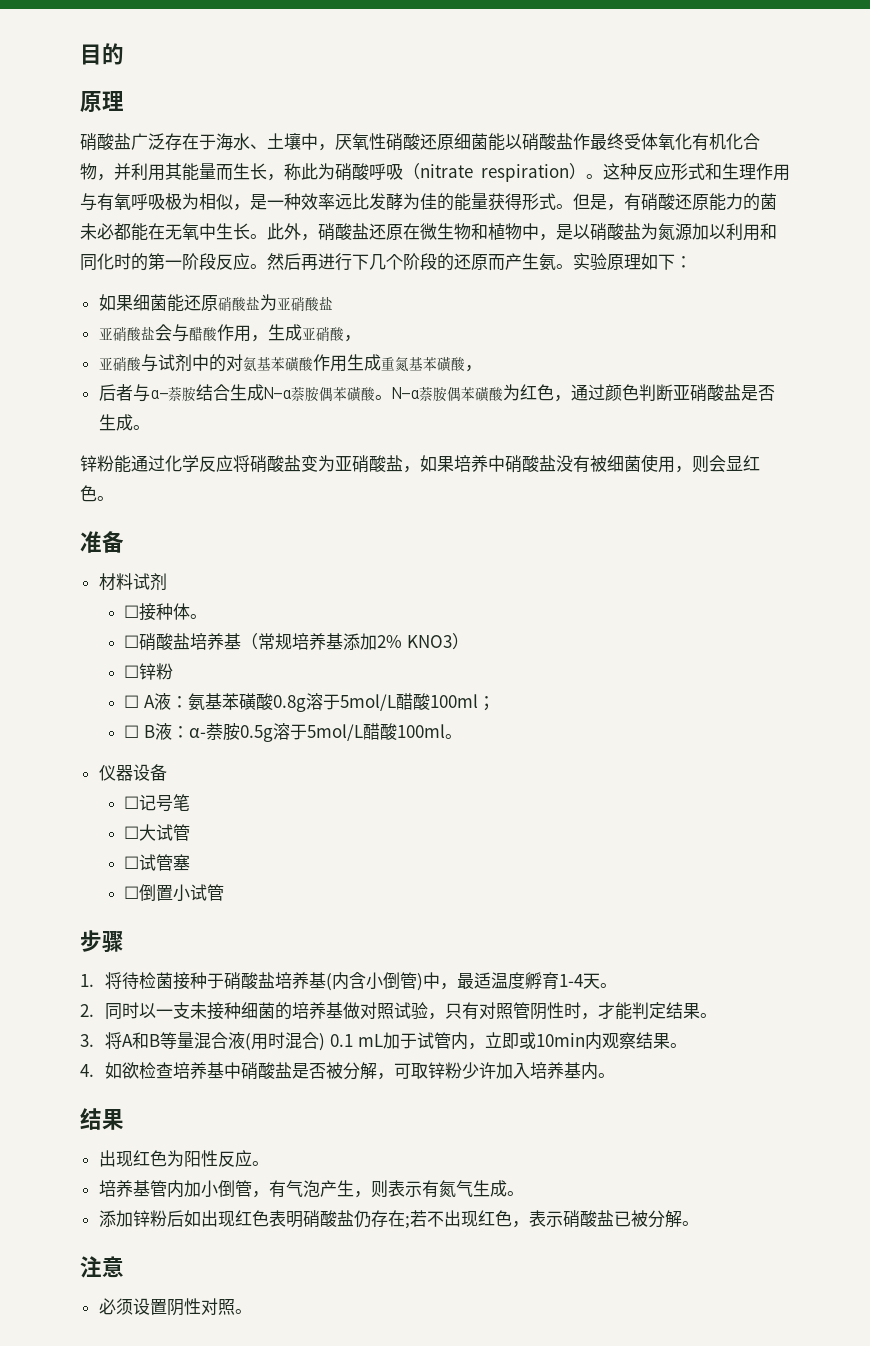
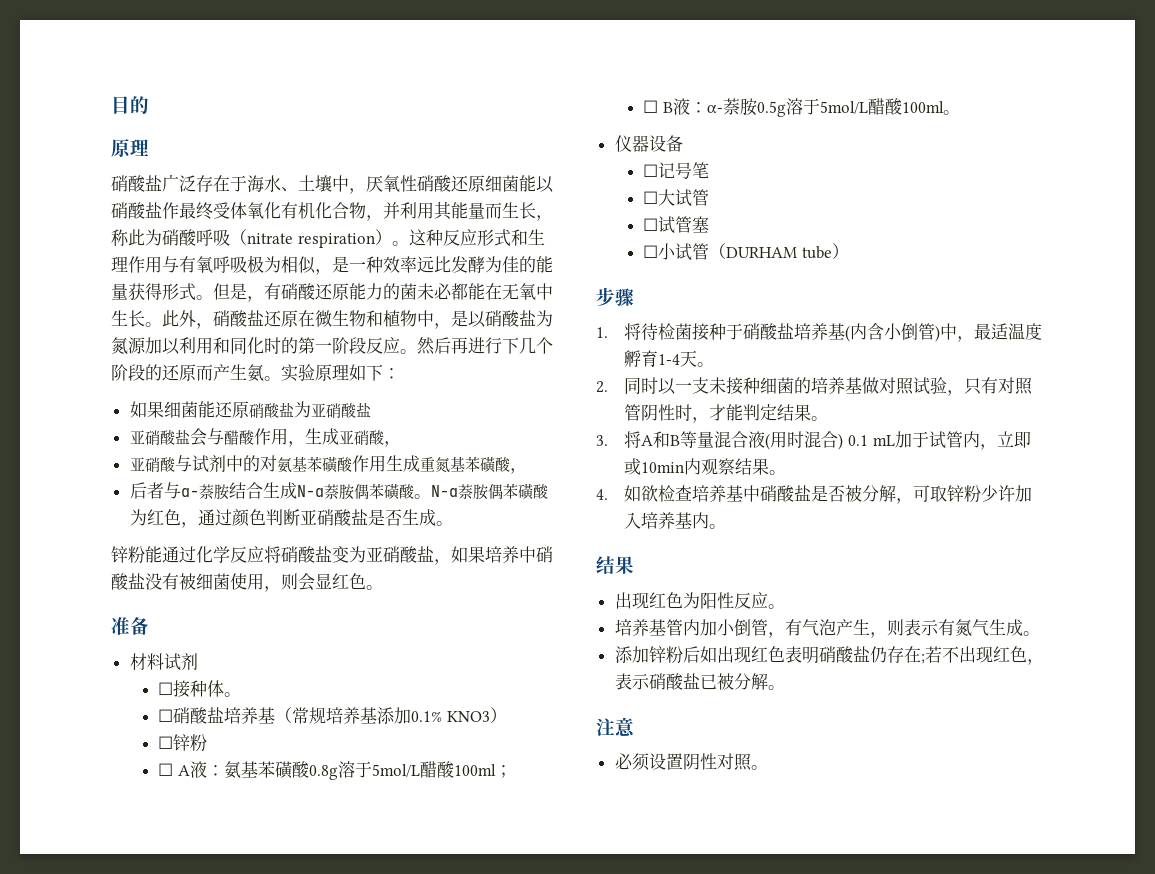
- ☐硝酸盐培养基（常规培养基添加2% KNO3）
+ ☐硝酸盐培养基（常规培养基添加0.1% KNO3）
- ☐倒置小试管
+ ☐小试管（DURHAM tube）

